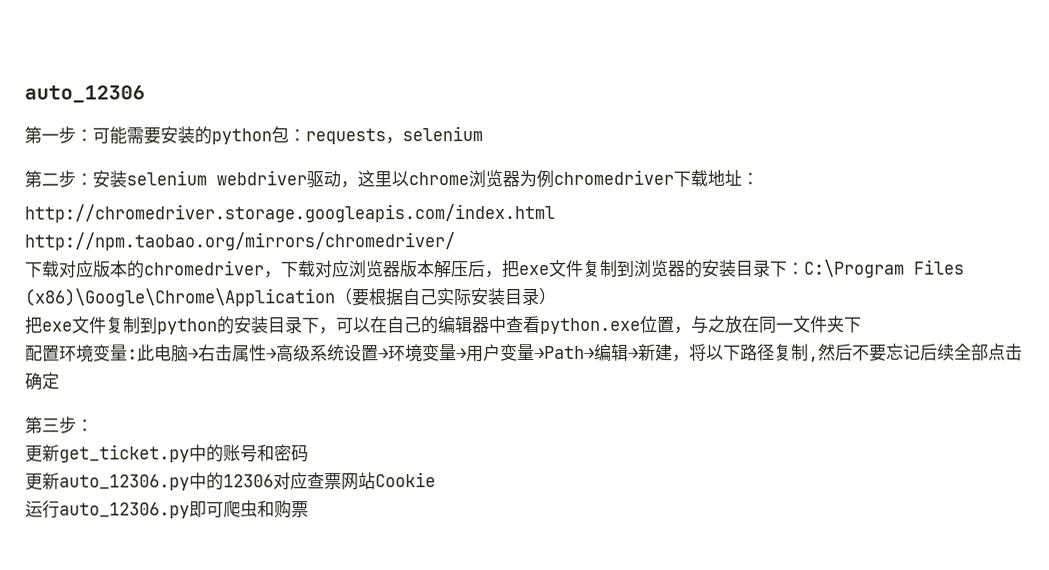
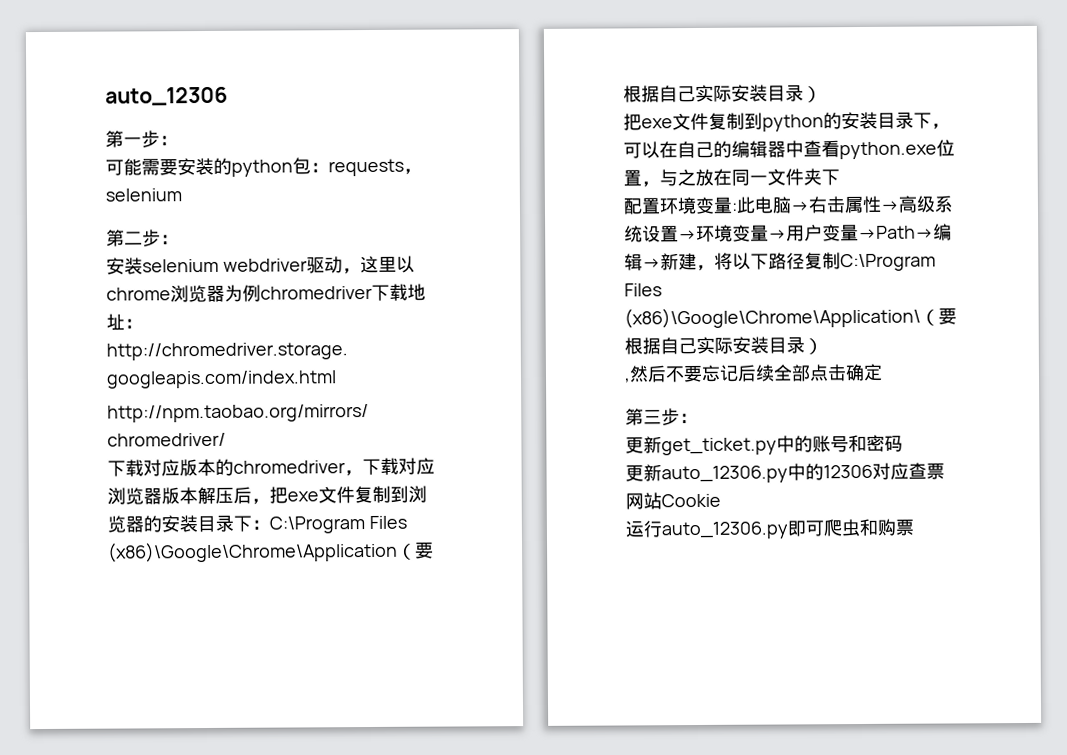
- 第一步：可能需要安装的python包：requests，selenium
+ 第一步：
+ 可能需要安装的python包：requests，selenium
- 第二步：安装selenium webdriver驱动，这里以chrome浏览器为例chromedriver下载地址：
+ 第二步：
+ 安装selenium webdriver驱动，这里以chrome浏览器为例chromedriver下载地址：
- 配置环境变量:此电脑→右击属性→高级系统设置→环境变量→用户变量→Path→编辑→新建，将以下路径复制,然后不要忘记后续全部点击确定
+ 配置环境变量:此电脑→右击属性→高级系统设置→环境变量→用户变量→Path→编辑→新建，将以下路径复制C:\Program Files (x86)\Google\Chrome\Application\（要根据自己实际安装目录）
+ ,然后不要忘记后续全部点击确定

